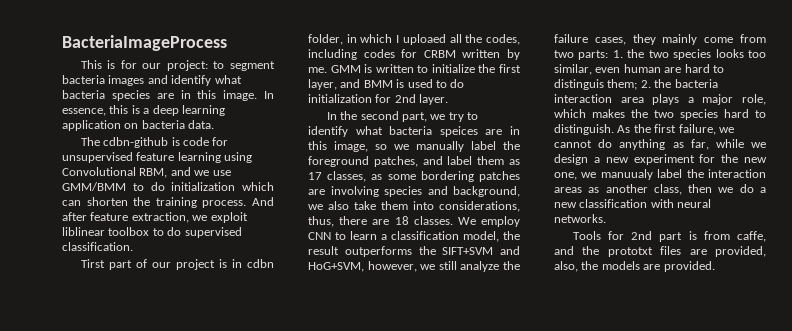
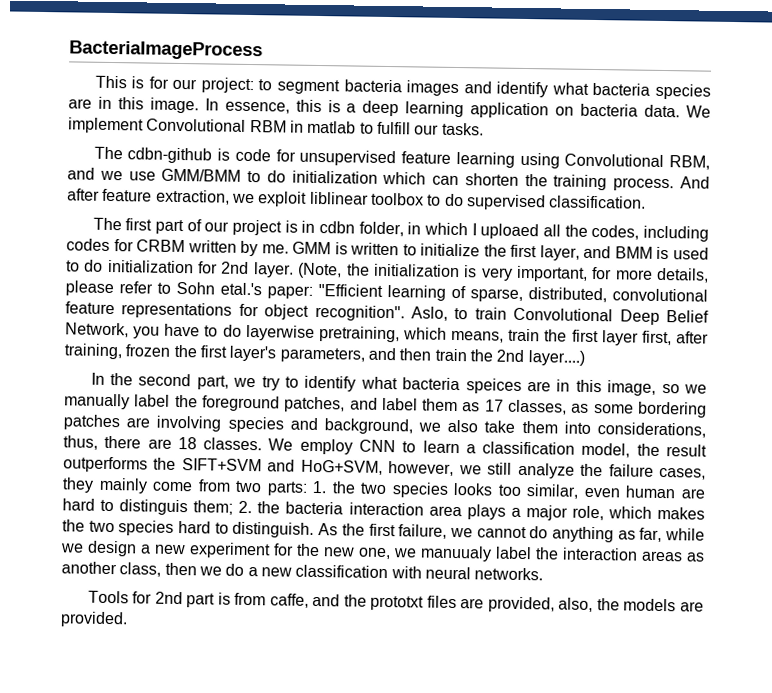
+ We implement Convolutional RBM in matlab to fulfill our tasks.
- Tirst part of our project is in cdbn folder, in which I uploaed all the codes, including codes for CRBM written by me.
+ The first part of our project is in cdbn folder, in which I uploaed all the codes, including codes for CRBM written by me.
+ (Note, the initialization is very important, for more details, please refer to Sohn etal.'s paper: "Efficient learning of sparse, distributed, convolutional feature representations for object recognition". Aslo, to train Convolutional Deep Belief Network, you have to do layerwise pretraining, which means, train the first layer first, after training, frozen the first layer's parameters, and then train the 2nd layer....)

